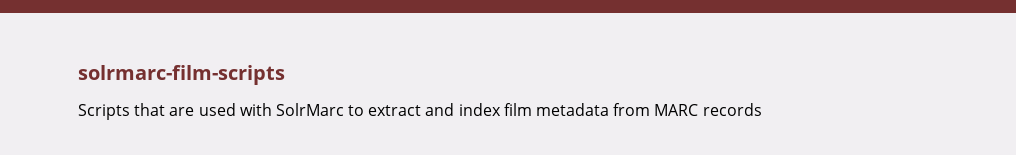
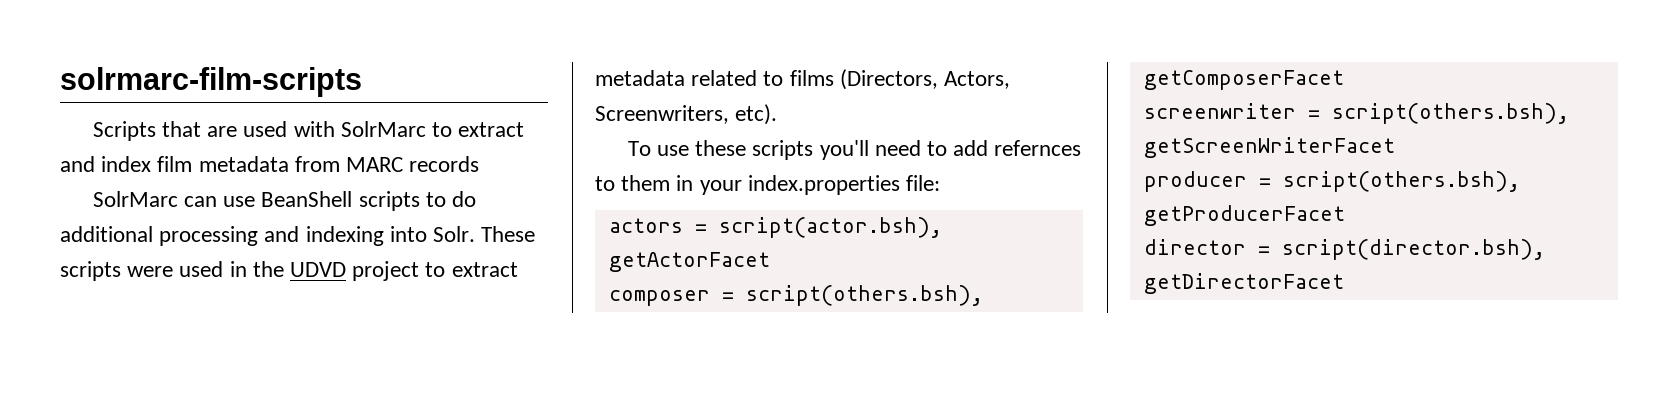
+ SolrMarc can use BeanShell scripts to do additional processing and indexing into Solr. These scripts were used in the UDVD project to extract metadata related to films (Directors, Actors, Screenwriters, etc).
+ To use these scripts you'll need to add refernces to them in your index.properties file:
+ actors = script(actor.bsh), getActorFacet
+ composer = script(others.bsh), getComposerFacet
+ screenwriter = script(others.bsh), getScreenWriterFacet
+ producer = script(others.bsh), getProducerFacet
+ director = script(director.bsh), getDirectorFacet

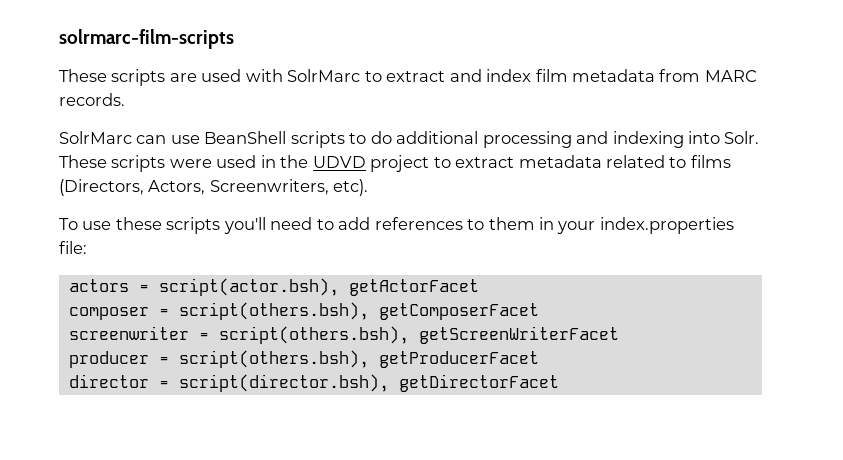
- Scripts that are used with SolrMarc to extract and index film metadata from MARC records
+ These scripts are used with SolrMarc to extract and index film metadata from MARC records.
- To use these scripts you'll need to add refernces to them in your index.properties file:
+ To use these scripts you'll need to add references to them in your index.properties file:

